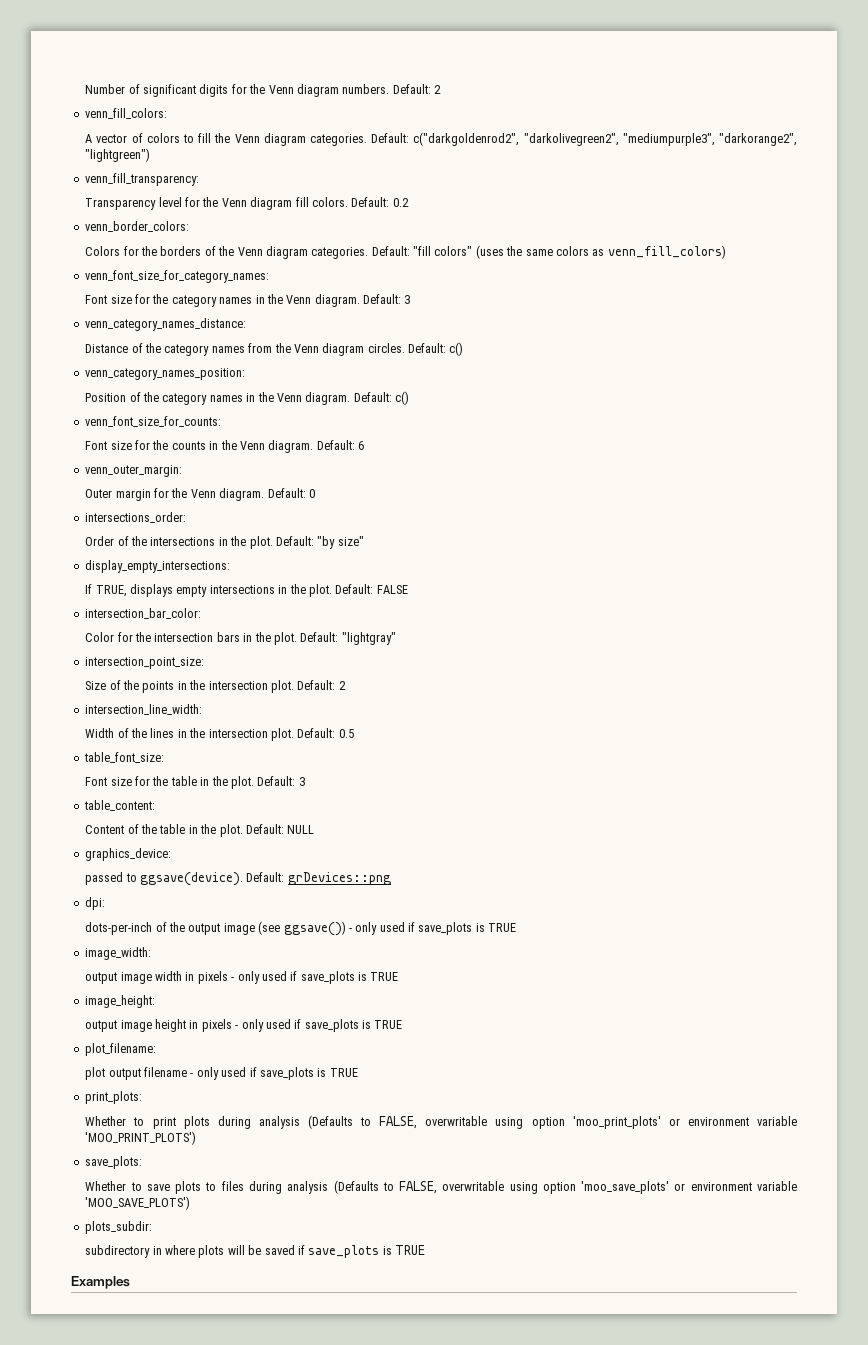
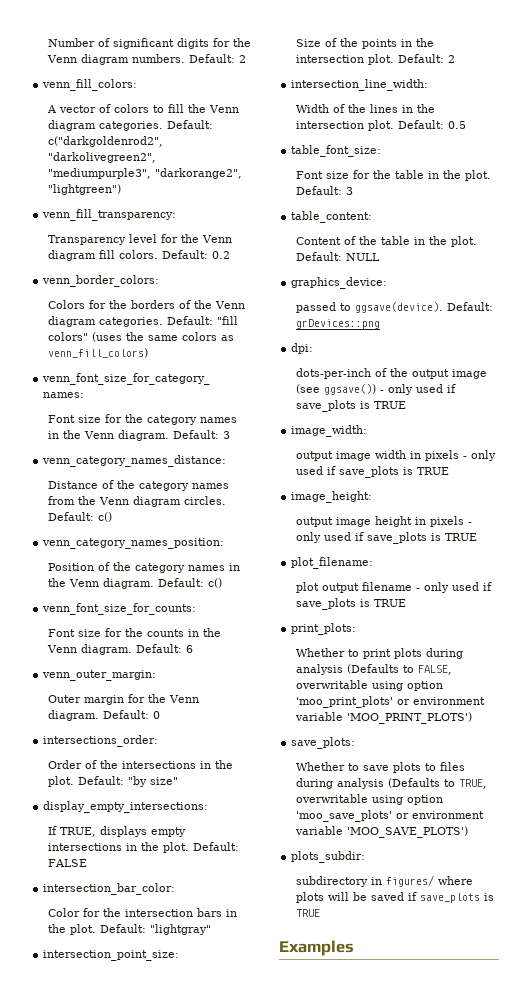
- Whether to save plots to files during analysis (Defaults to FALSE, overwritable using option 'moo_save_plots' or environment variable 'MOO_SAVE_PLOTS')
+ Whether to save plots to files during analysis (Defaults to TRUE, overwritable using option 'moo_save_plots' or environment variable 'MOO_SAVE_PLOTS')
- subdirectory in where plots will be saved if save_plots is TRUE
+ subdirectory in figures/ where plots will be saved if save_plots is TRUE

